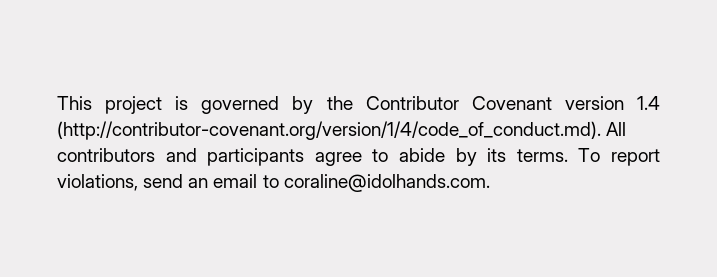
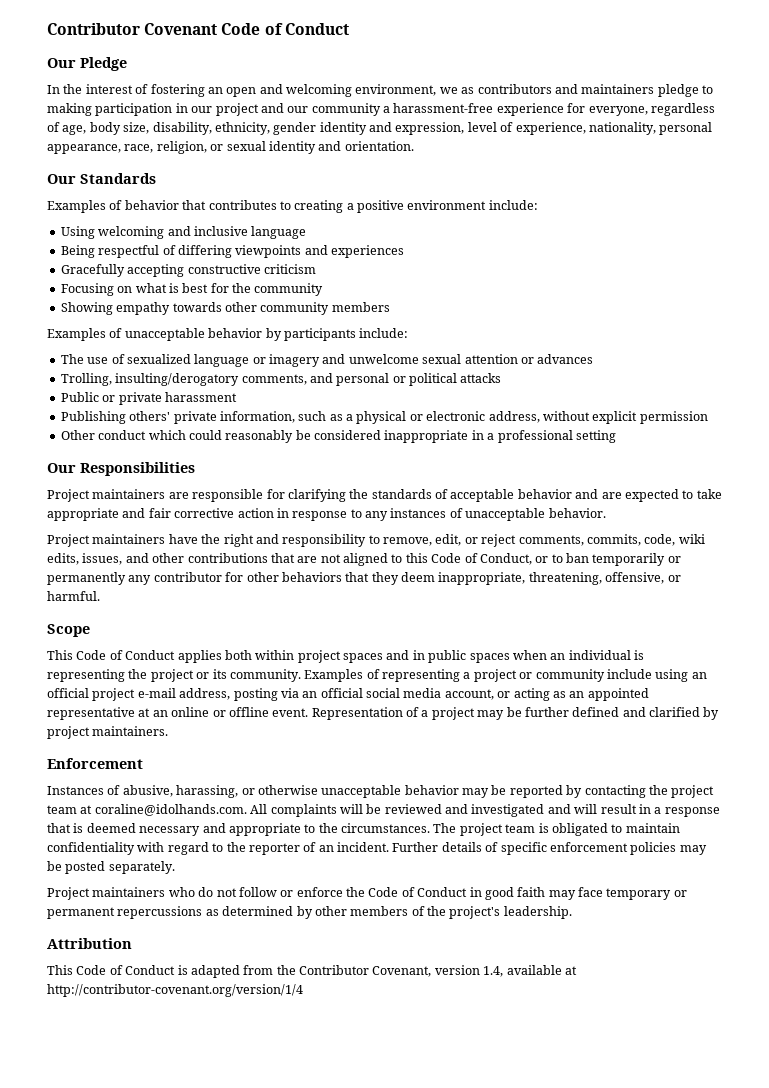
- This project is governed by the Contributor Covenant version 1.4 (http://contributor-covenant.org/version/1/4/code_of_conduct.md). All contributors and participants agree to abide by its terms. To report violations, send an email to coraline@idolhands.com.
+ Contributor Covenant Code of Conduct
+ Our Pledge
+ In the interest of fostering an open and welcoming environment, we as contributors and maintainers pledge to making participation in our project and our community a harassment-free experience for everyone, regardless of age, body size, disability, ethnicity, gender identity and expression, level of experience, nationality, personal appearance, race, religion, or sexual identity and orientation.
+ Our Standards
+ Examples of behavior that contributes to creating a positive environment include:
+ Using welcoming and inclusive language
+ Being respectful of differing viewpoints and experiences
+ Gracefully accepting constructive criticism
+ Focusing on what is best for the community
+ Showing empathy towards other community members
+ Examples of unacceptable behavior by participants include:
+ The use of sexualized language or imagery and unwelcome sexual attention or advances
+ Trolling, insulting/derogatory comments, and personal or political attacks
+ Public or private harassment
+ Publishing others' private information, such as a physical or electronic address, without explicit permission
+ Other conduct which could reasonably be considered inappropriate in a professional setting
+ Our Responsibilities
+ Project maintainers are responsible for clarifying the standards of acceptable behavior and are expected to take appropriate and fair corrective action in response to any instances of unacceptable behavior.
+ Project maintainers have the right and responsibility to remove, edit, or reject comments, commits, code, wiki edits, issues, and other contributions that are not aligned to this Code of Conduct, or to ban temporarily or permanently any contributor for other behaviors that they deem inappropriate, threatening, offensive, or harmful.
+ Scope
+ This Code of Conduct applies both within project spaces and in public spaces when an individual is representing the project or its community. Examples of representing a project or community include using an official project e-mail address, posting via an official social media account, or acting as an appointed representative at an online or offline event. Representation of a project may be further defined and clarified by project maintainers.
+ Enforcement
+ Instances of abusive, harassing, or otherwise unacceptable behavior may be reported by contacting the project team at coraline@idolhands.com. All complaints will be reviewed and investigated and will result in a response that is deemed necessary and appropriate to the circumstances. The project team is obligated to maintain confidentiality with regard to the reporter of an incident. Further details of specific enforcement policies may be posted separately.
+ Project maintainers who do not follow or enforce the Code of Conduct in good faith may face temporary or permanent repercussions as determined by other members of the project's leadership.
+ Attribution
+ This Code of Conduct is adapted from the Contributor Covenant, version 1.4, available at http://contributor-covenant.org/version/1/4

